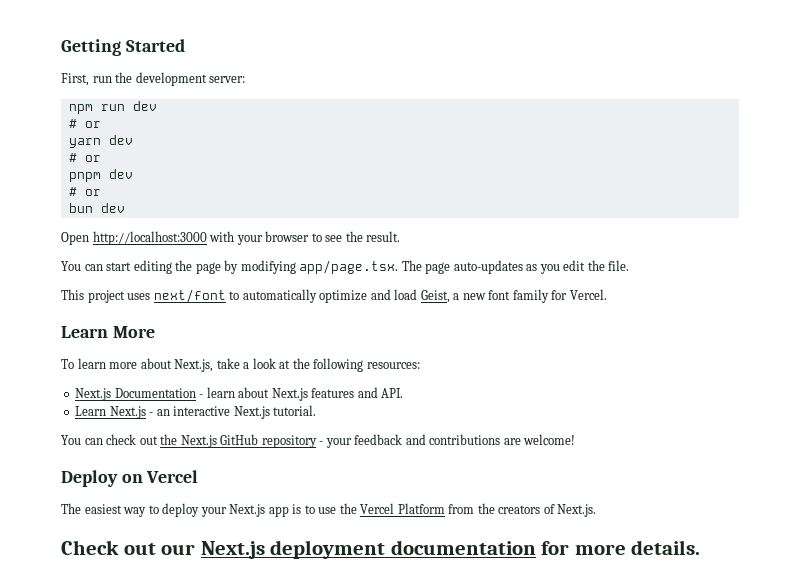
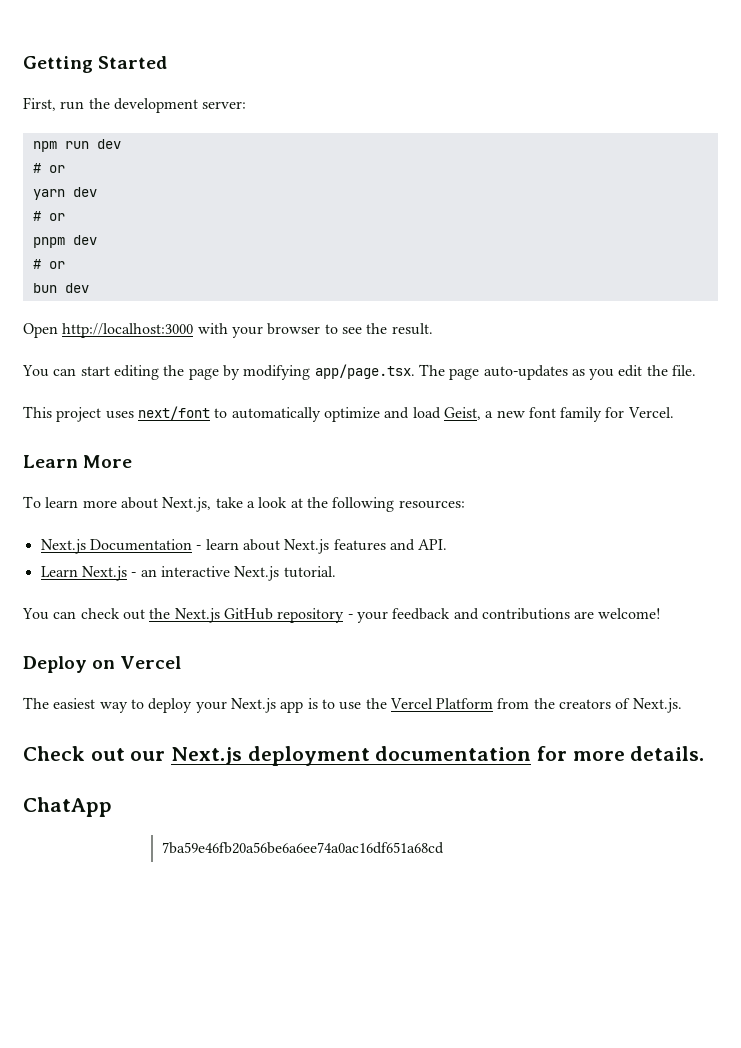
+ ChatApp
+ 7ba59e46fb20a56be6a6ee74a0ac16df651a68cd

